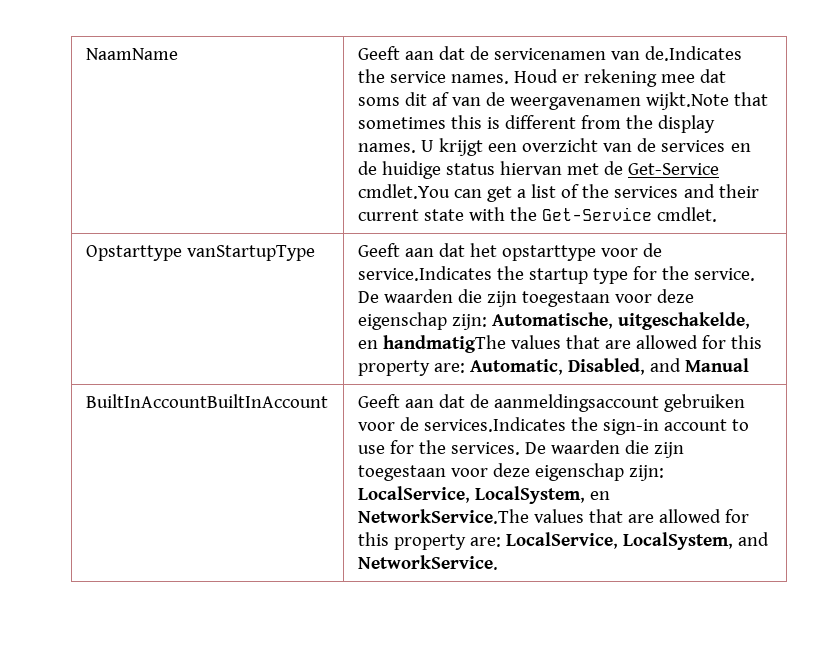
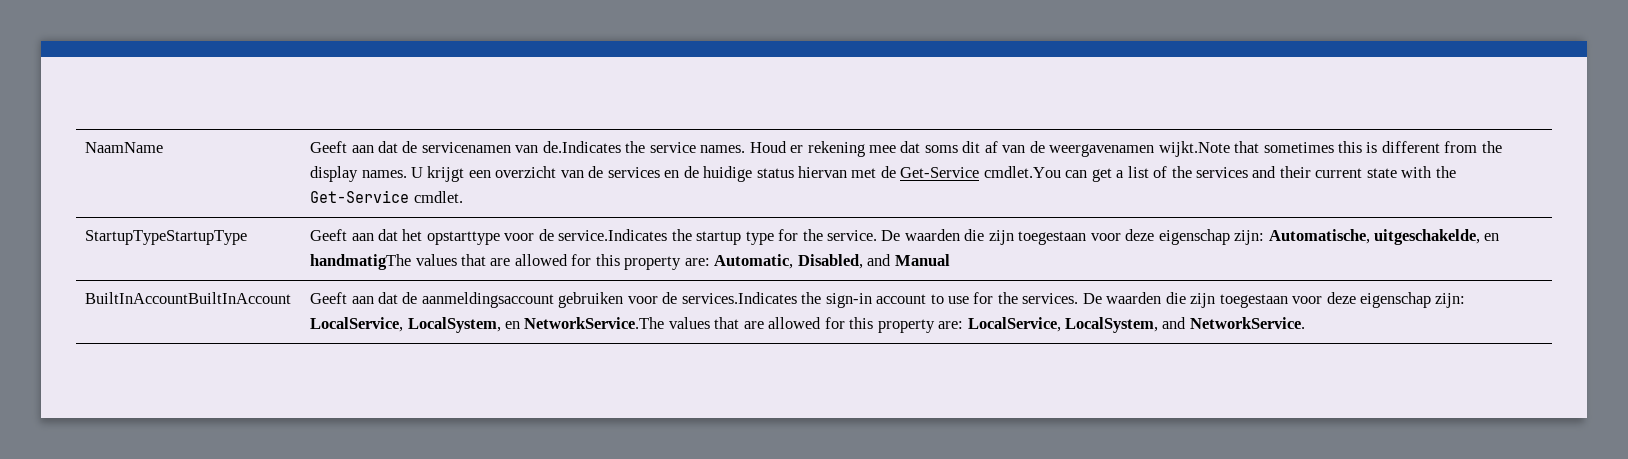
- Opstarttype vanStartupType
+ StartupTypeStartupType

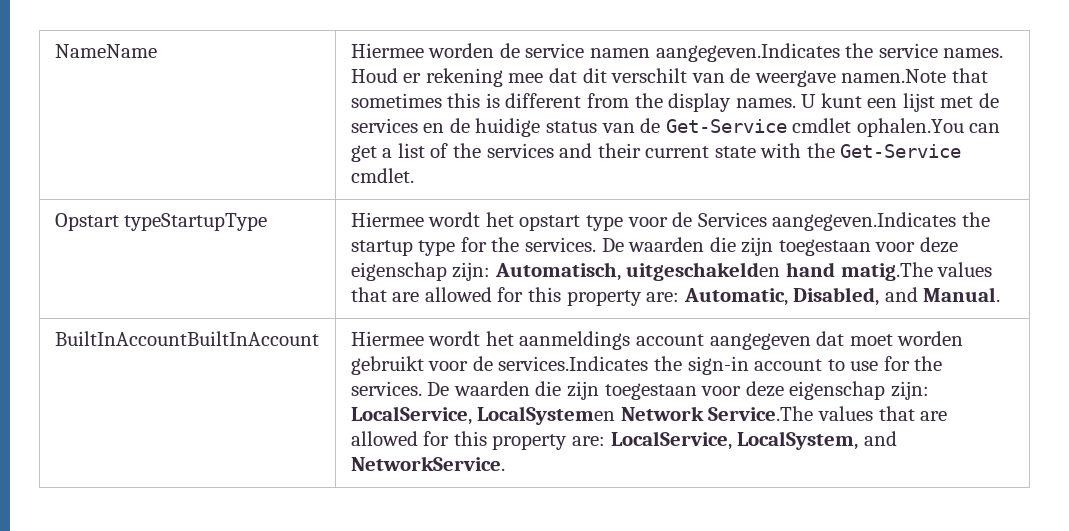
- NaamName | Geeft aan dat de servicenamen van de.Indicates the service names.
+ NameName | Hiermee worden de service namen aangegeven.Indicates the service names.
- Houd er rekening mee dat soms dit af van de weergavenamen wijkt.Note that sometimes this is different from the display names.
+ Houd er rekening mee dat dit verschilt van de weergave namen.Note that sometimes this is different from the display names.
- U krijgt een overzicht van de services en de huidige status hiervan met de Get-Service cmdlet.You can get a list of the services and their current state with the Get-Service cmdlet.
+ U kunt een lijst met de services en de huidige status van de Get-Service cmdlet ophalen.You can get a list of the services and their current state with the Get-Service cmdlet.
- StartupTypeStartupType | Geeft aan dat het opstarttype voor de service.Indicates the startup type for the service. De waarden die zijn toegestaan voor deze eigenschap zijn: Automatische, uitgeschakelde, en handmatigThe values that are allowed for this property are: Automatic, Disabled, and Manual
+ Opstart typeStartupType | Hiermee wordt het opstart type voor de Services aangegeven.Indicates the startup type for the services. De waarden die zijn toegestaan voor deze eigenschap zijn: Automatisch, uitgeschakelden hand matig.The values that are allowed for this property are: Automatic, Disabled, and Manual.
- Geeft aan dat de aanmeldingsaccount gebruiken voor de services.Indicates the sign-in account to use for the services.
+ Hiermee wordt het aanmeldings account aangegeven dat moet worden gebruikt voor de services.Indicates the sign-in account to use for the services.
- De waarden die zijn toegestaan voor deze eigenschap zijn: LocalService, LocalSystem, en NetworkService.The values that are allowed for this property are: LocalService, LocalSystem, and NetworkService.
+ De waarden die zijn toegestaan voor deze eigenschap zijn: LocalService, LocalSystemen Network Service.The values that are allowed for this property are: LocalService, LocalSystem, and NetworkService.

